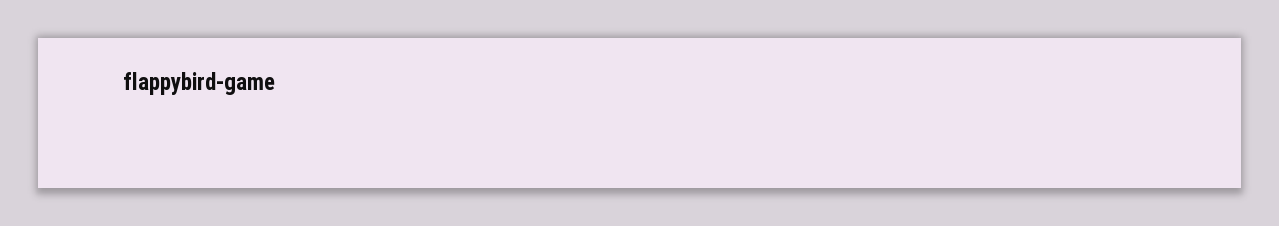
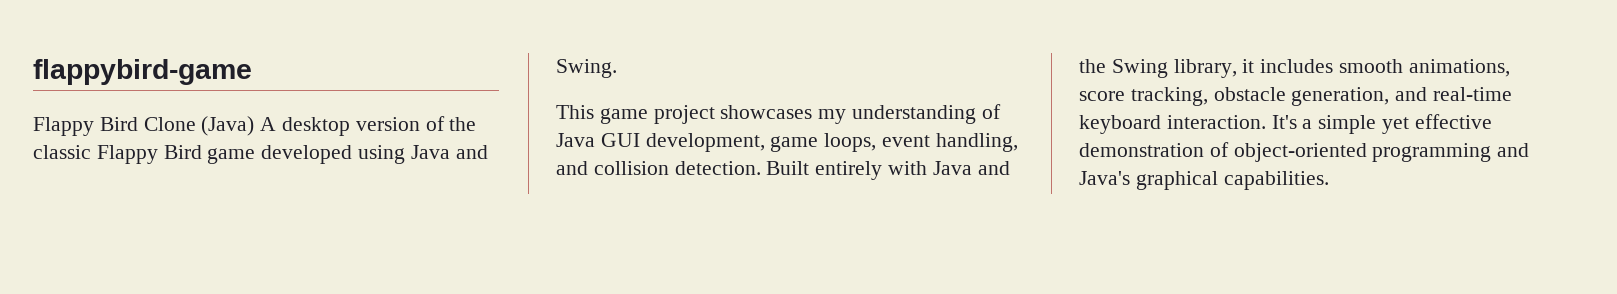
+ Flappy Bird Clone (Java) A desktop version of the classic Flappy Bird game developed using Java and Swing.
+ This game project showcases my understanding of Java GUI development, game loops, event handling, and collision detection. Built entirely with Java and the Swing library, it includes smooth animations, score tracking, obstacle generation, and real-time keyboard interaction. It's a simple yet effective demonstration of object-oriented programming and Java's graphical capabilities.

